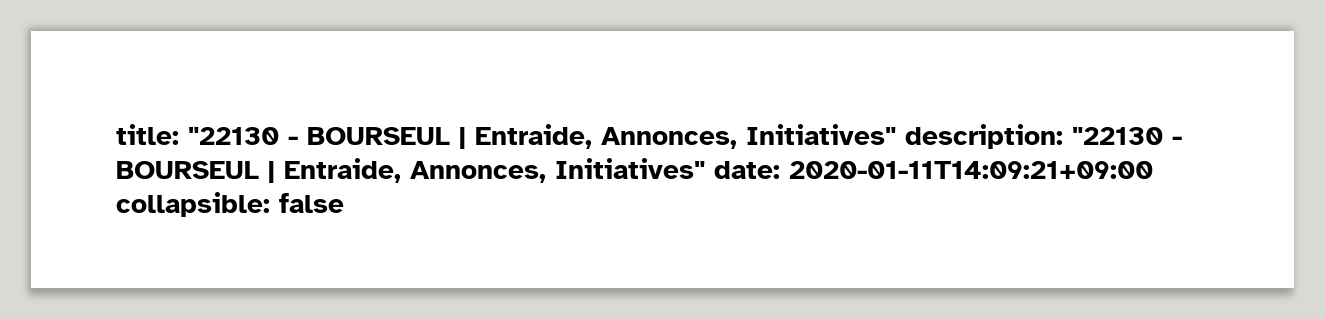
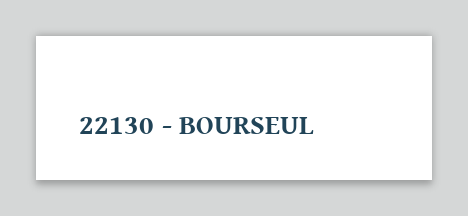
- title: "22130 - BOURSEUL | Entraide, Annonces, Initiatives" description: "22130 - BOURSEUL | Entraide, Annonces, Initiatives" date: 2020-01-11T14:09:21+09:00 collapsible: false
+ 22130 - BOURSEUL

